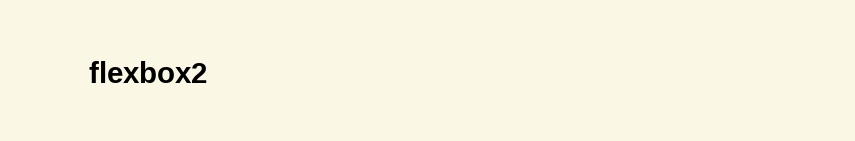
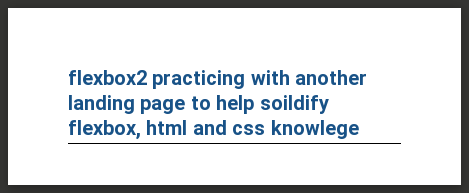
- flexbox2
+ flexbox2 practicing with another landing page to help soildify flexbox, html and css knowlege

